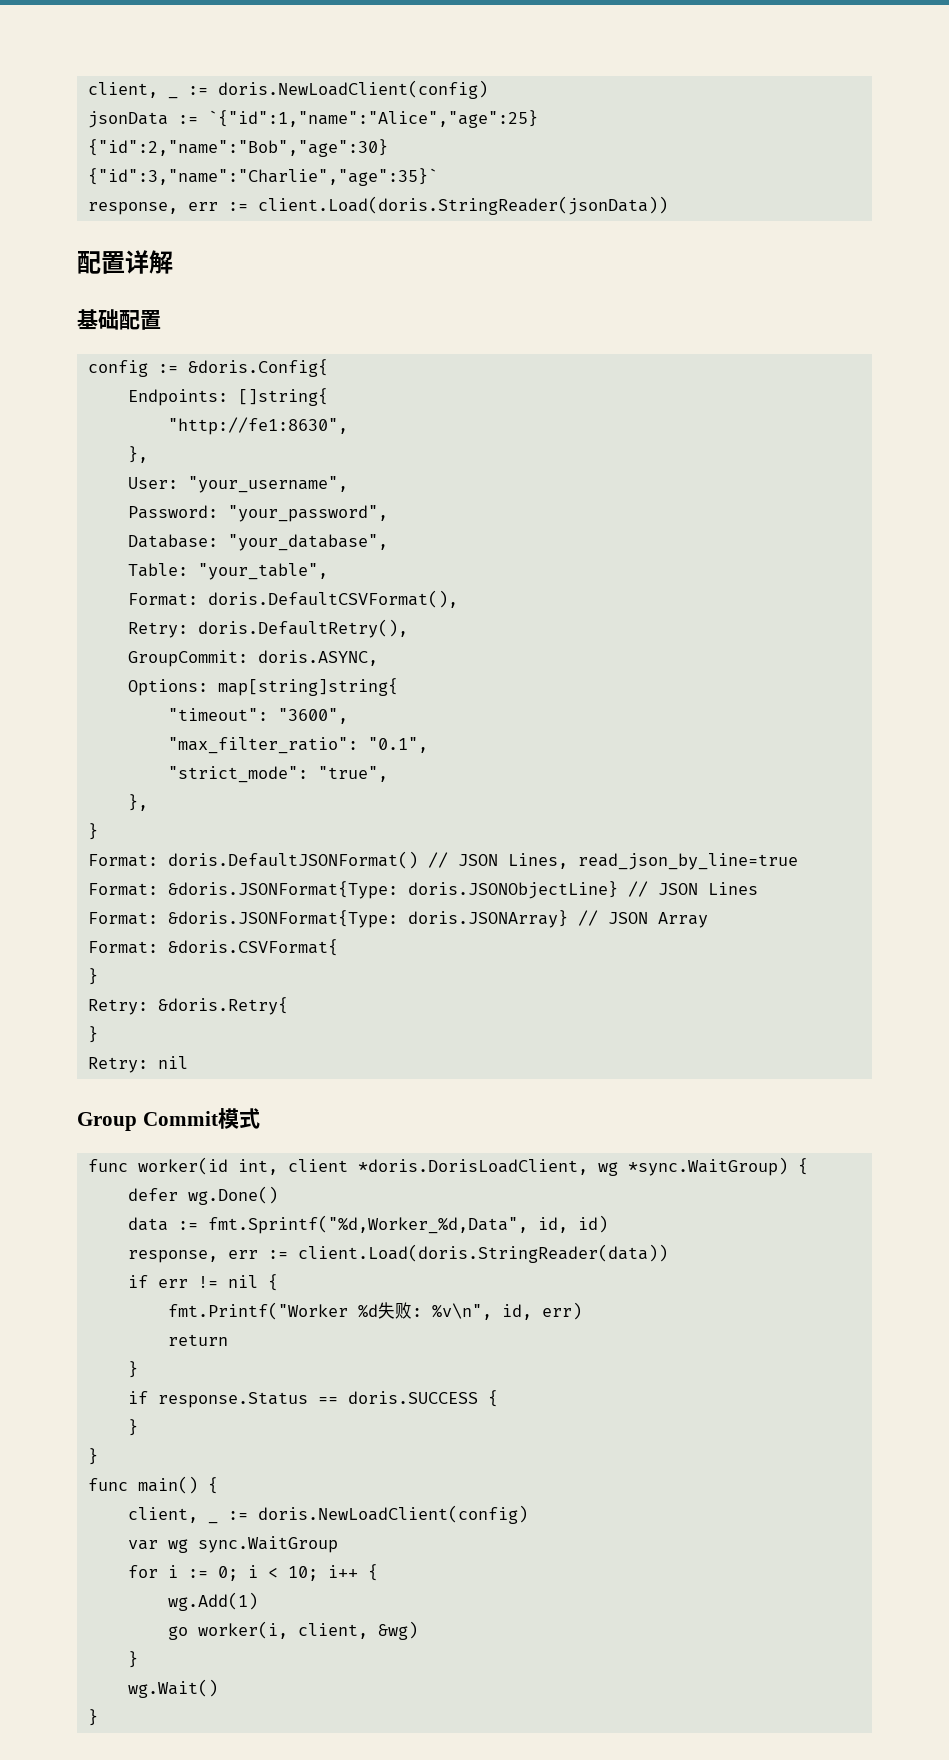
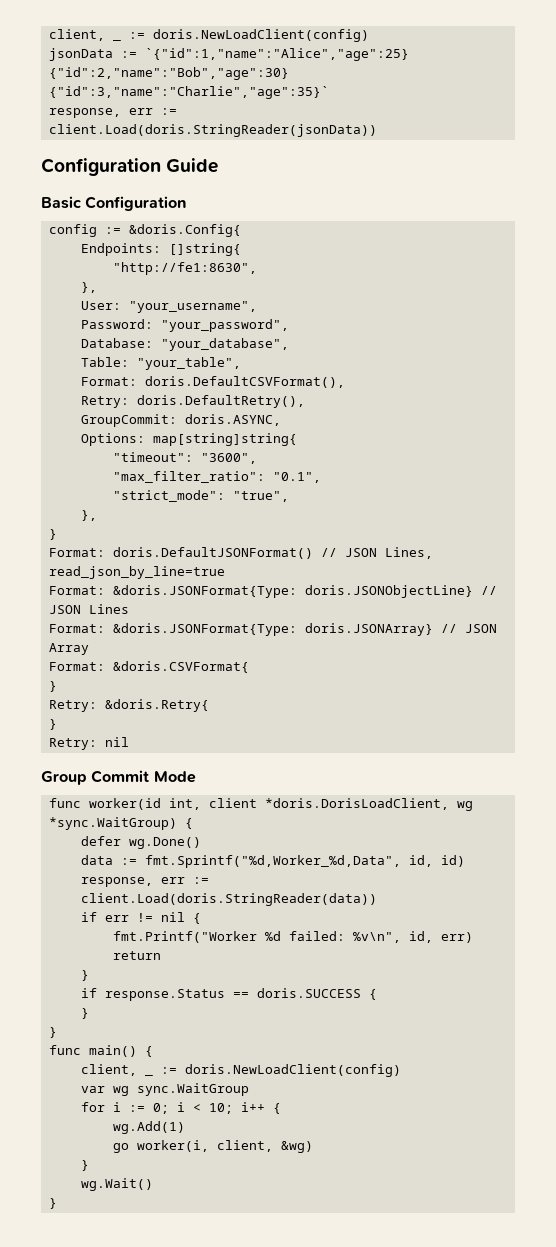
- 配置详解
- 基础配置
+ Configuration Guide
+ Basic Configuration
- Group Commit模式
+ Group Commit Mode
- fmt.Printf("Worker %d失败: %v\n", id, err)
+ fmt.Printf("Worker %d failed: %v\n", id, err)

